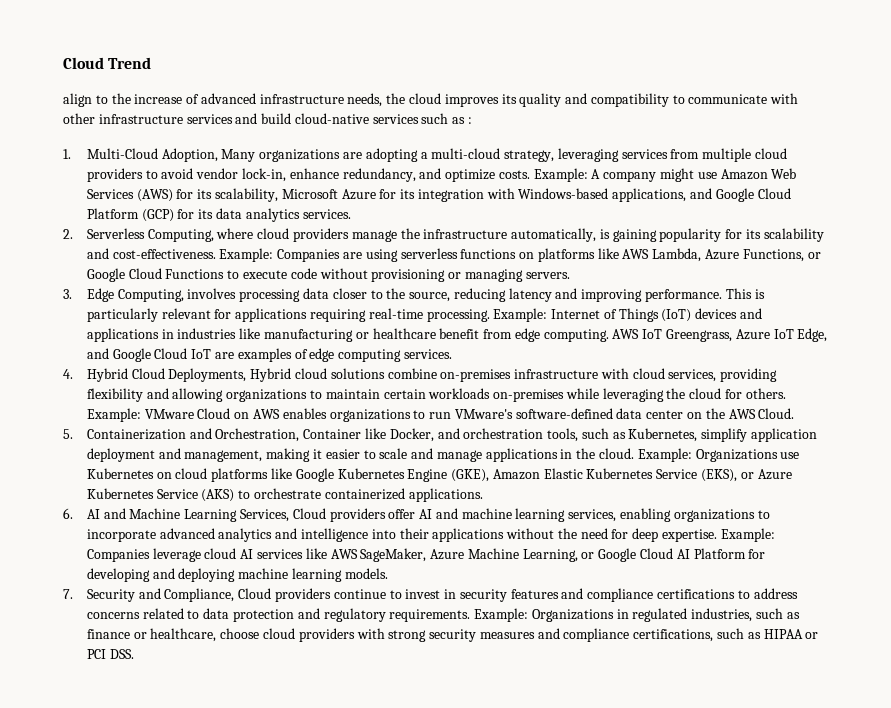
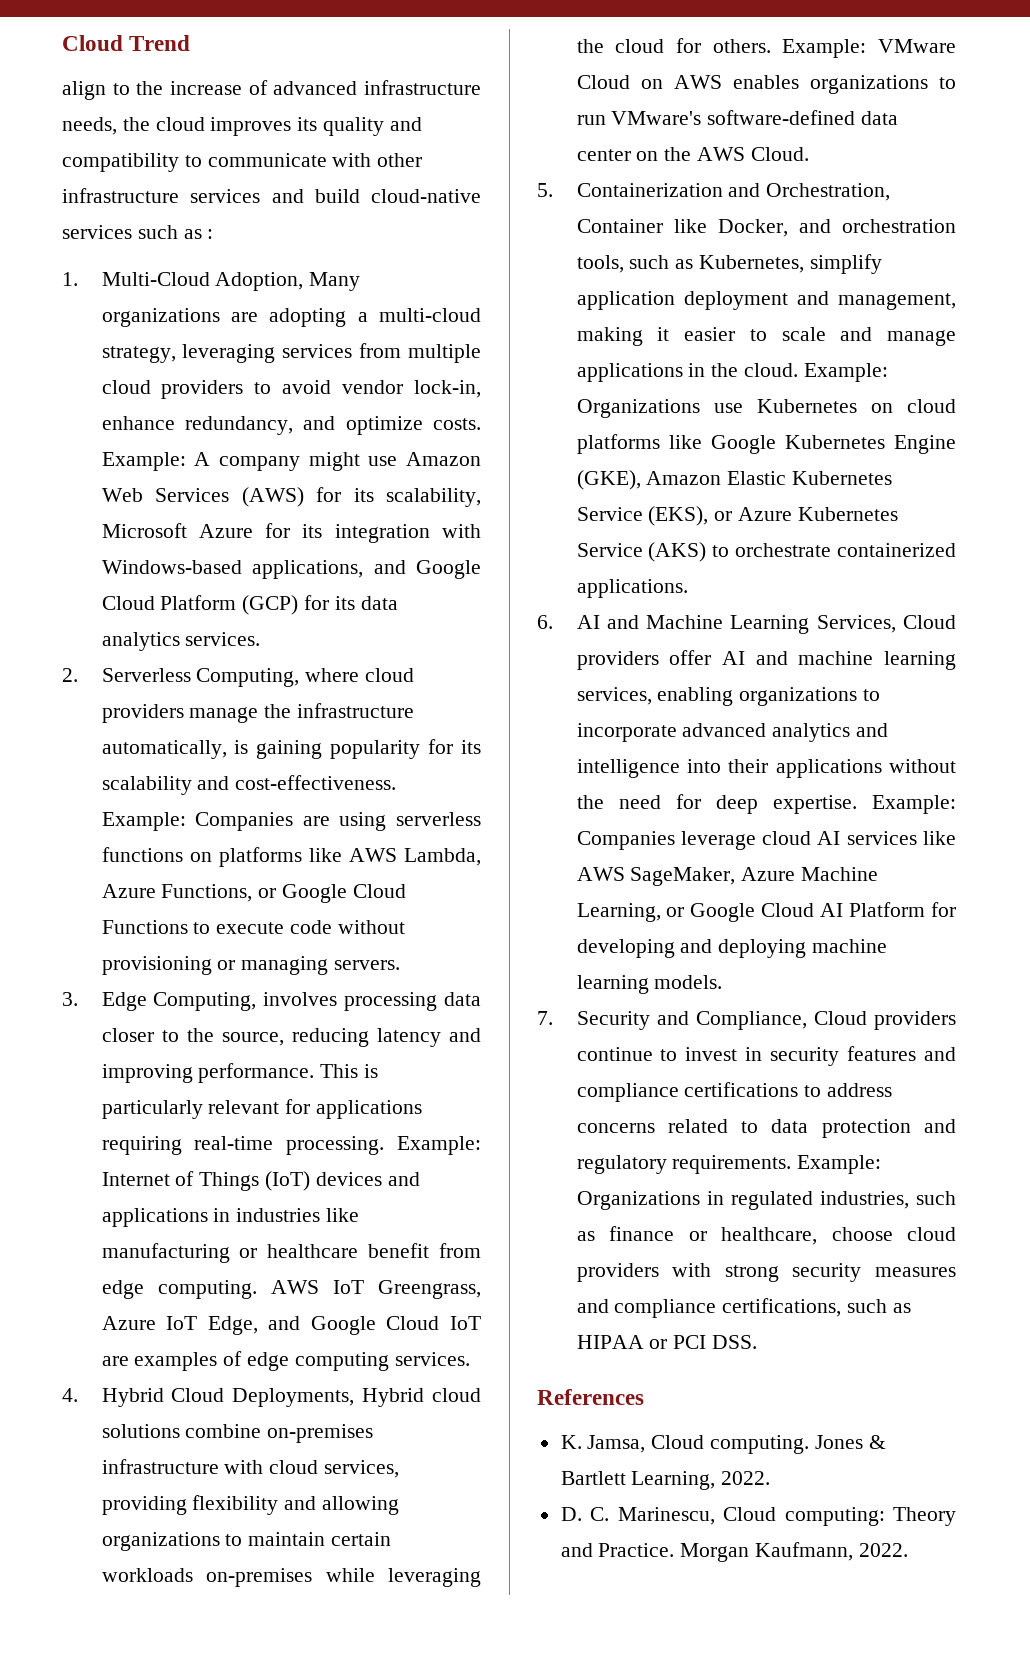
+ References
+ K. Jamsa, Cloud computing. Jones & Bartlett Learning, 2022.
+ D. C. Marinescu, Cloud computing: Theory and Practice. Morgan Kaufmann, 2022.

